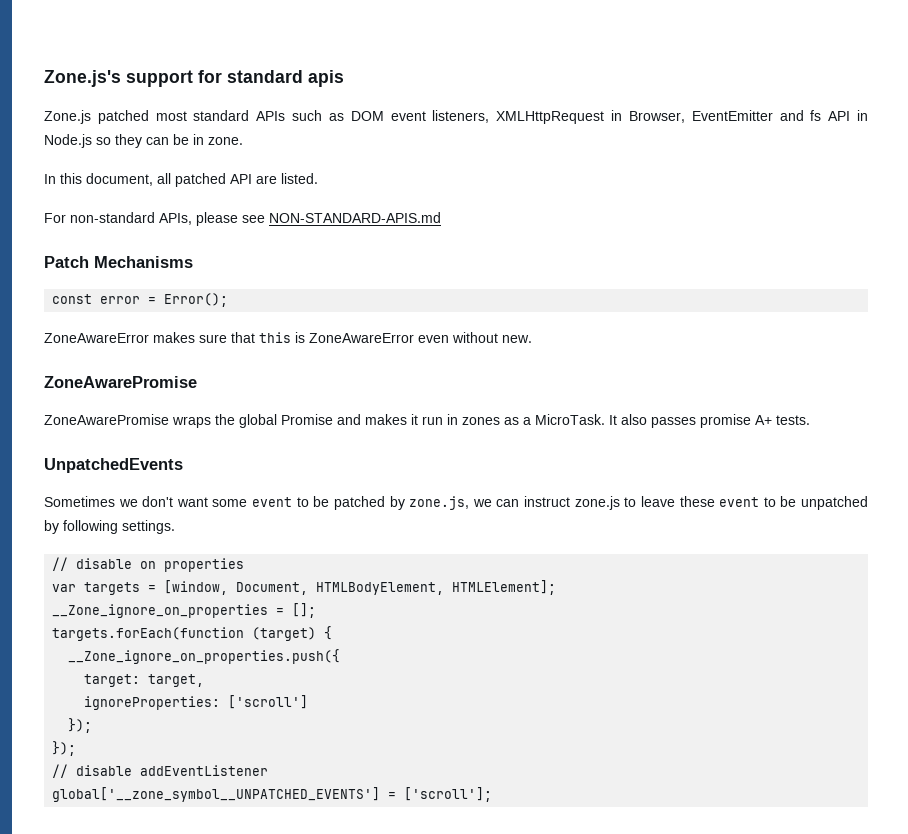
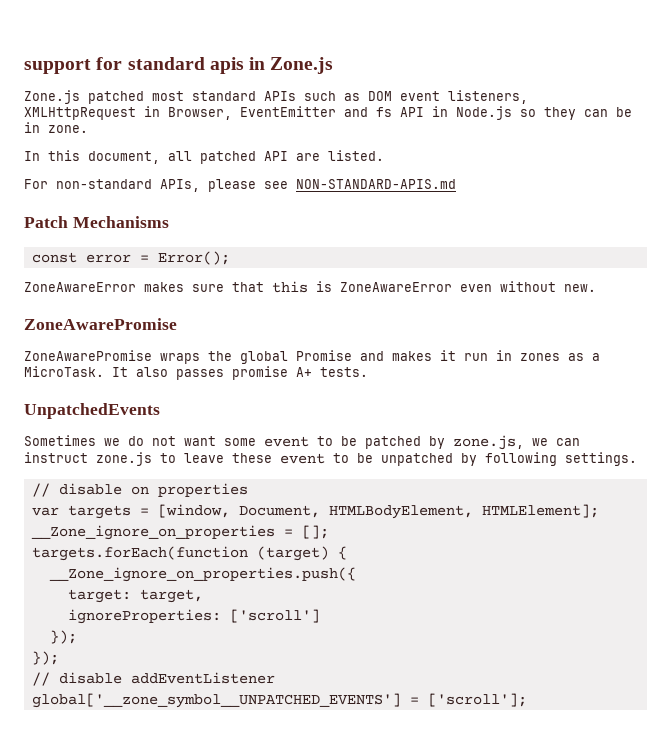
- Zone.js's support for standard apis
+ support for standard apis in Zone.js
- Sometimes we don't want some event to be patched by zone.js, we can instruct zone.js to leave these event to be unpatched by following settings.
+ Sometimes we do not want some event to be patched by zone.js, we can instruct zone.js to leave these event to be unpatched by following settings.

